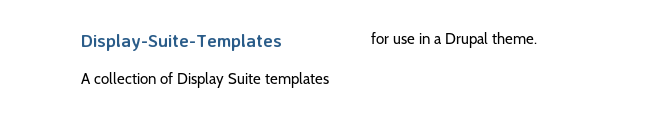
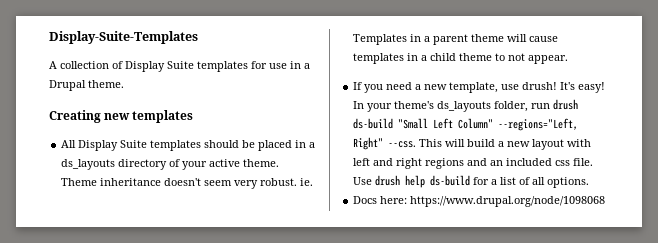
+ Creating new templates
+ All Display Suite templates should be placed in a ds_layouts directory of your active theme. Theme inheritance doesn't seem very robust. ie. Templates in a parent theme will cause templates in a child theme to not appear.
+ If you need a new template, use drush! It's easy! In your theme's ds_layouts folder, run drush ds-build "Small Left Column" --regions="Left, Right" --css. This will build a new layout with left and right regions and an included css file. Use drush help ds-build for a list of all options.
+ Docs here: https://www.drupal.org/node/1098068

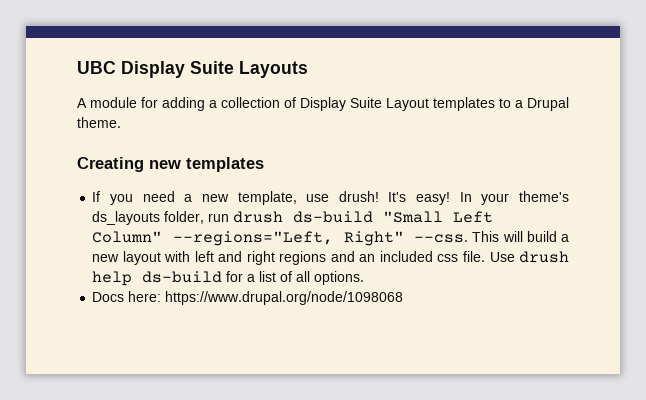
- Display-Suite-Templates
- A collection of Display Suite templates for use in a Drupal theme.
+ UBC Display Suite Layouts
+ A module for adding a collection of Display Suite Layout templates to a Drupal theme.
- All Display Suite templates should be placed in a ds_layouts directory of your active theme. Theme inheritance doesn't seem very robust. ie. Templates in a parent theme will cause templates in a child theme to not appear.

